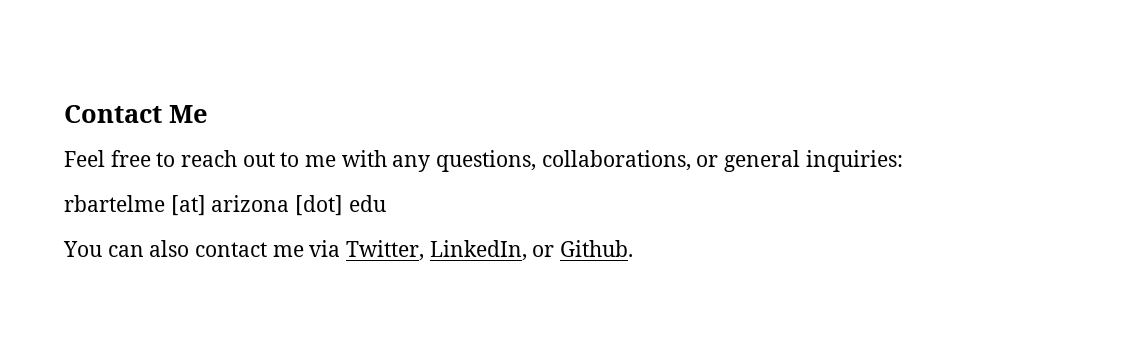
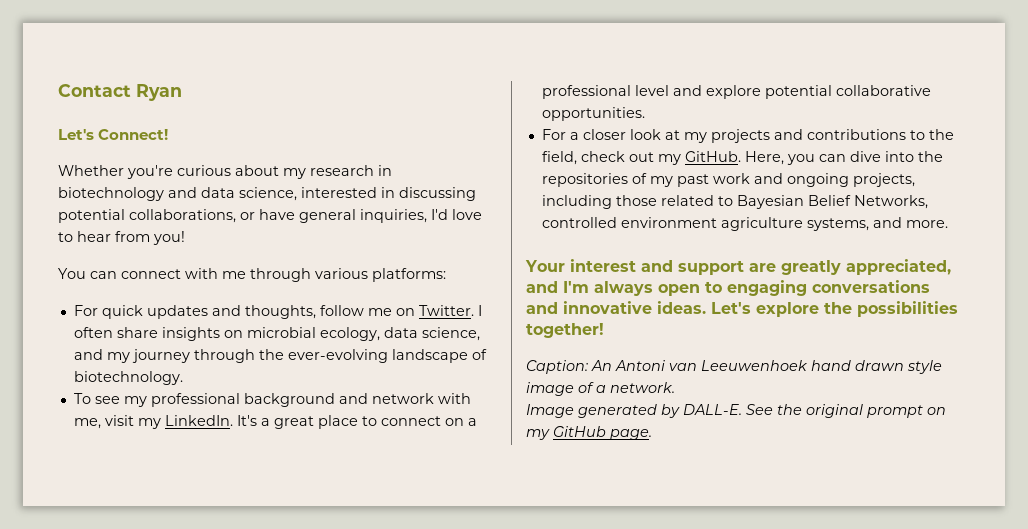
- Contact Me
- Feel free to reach out to me with any questions, collaborations, or general inquiries:
- rbartelme [at] arizona [dot] edu
- You can also contact me via Twitter, LinkedIn, or Github.
+ Contact Ryan
+ Let's Connect!
+ Whether you're curious about my research in biotechnology and data science, interested in discussing potential collaborations, or have general inquiries, I'd love to hear from you!
+ You can connect with me through various platforms:
+ For quick updates and thoughts, follow me on Twitter. I often share insights on microbial ecology, data science, and my journey through the ever-evolving landscape of biotechnology.
+ To see my professional background and network with me, visit my LinkedIn. It's a great place to connect on a professional level and explore potential collaborative opportunities.
+ For a closer look at my projects and contributions to the field, check out my GitHub. Here, you can dive into the repositories of my past work and ongoing projects, including those related to Bayesian Belief Networks, controlled environment agriculture systems, and more.
+ Your interest and support are greatly appreciated, and I'm always open to engaging conversations and innovative ideas. Let's explore the possibilities together!
+ Caption: An Antoni van Leeuwenhoek hand drawn style image of a network.
+ Image generated by DALL-E. See the original prompt on my GitHub page.

